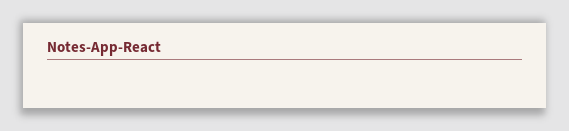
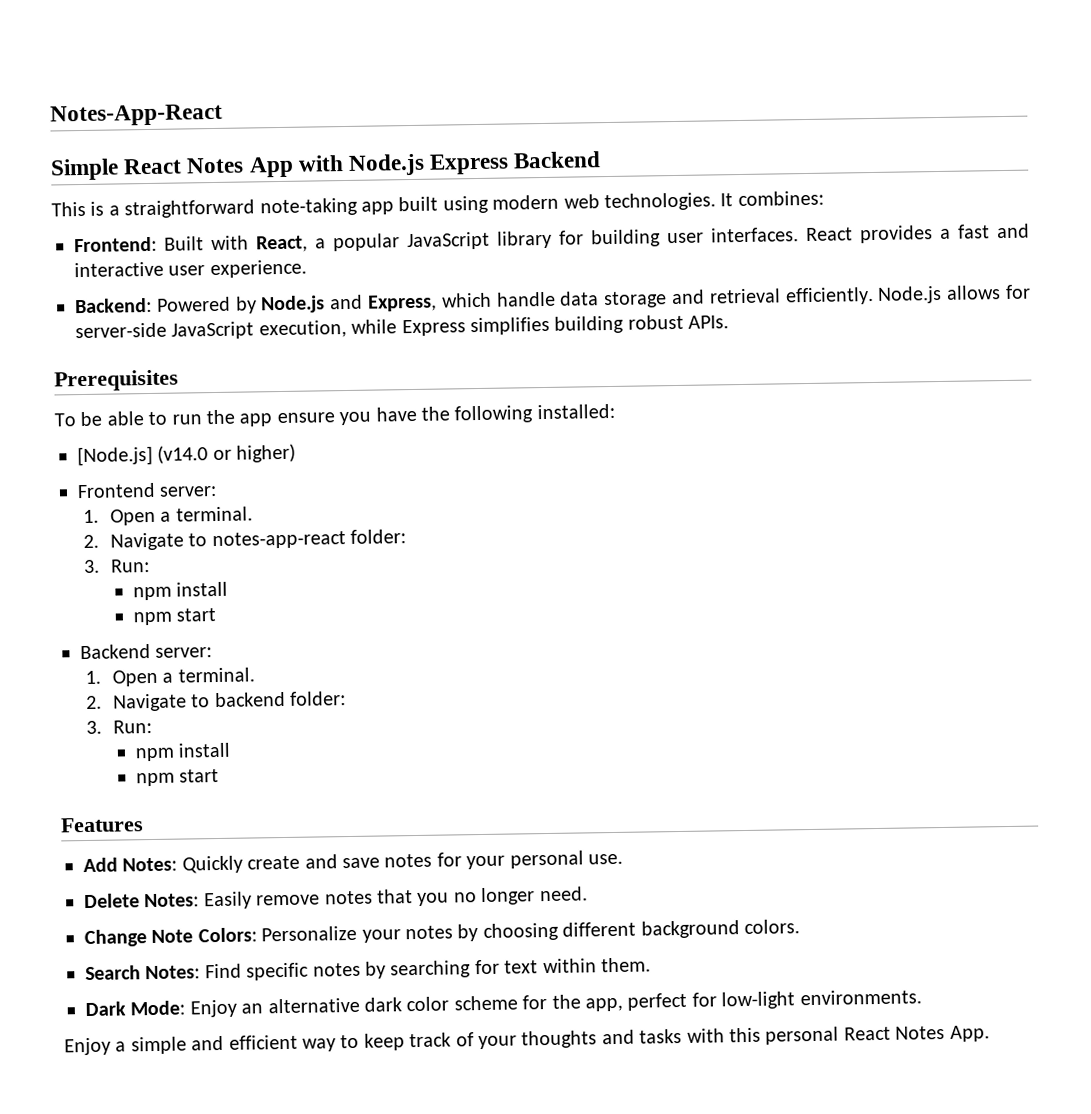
+ Simple React Notes App with Node.js Express Backend
+ This is a straightforward note-taking app built using modern web technologies. It combines:
+ Frontend: Built with React, a popular JavaScript library for building user interfaces. React provides a fast and interactive user experience.
+ Backend: Powered by Node.js and Express, which handle data storage and retrieval efficiently. Node.js allows for server-side JavaScript execution, while Express simplifies building robust APIs.
+ Prerequisites
+ To be able to run the app ensure you have the following installed:
+ [Node.js] (v14.0 or higher)
+ Frontend server:
+ 1. Open a terminal.
+ 2. Navigate to notes-app-react folder:
+ 3. Run:
+ npm install
+ npm start
+ Backend server:
+ 1. Open a terminal.
+ 2. Navigate to backend folder:
+ 3. Run:
+ npm install
+ npm start
+ Features
+ Add Notes: Quickly create and save notes for your personal use.
+ Delete Notes: Easily remove notes that you no longer need.
+ Change Note Colors: Personalize your notes by choosing different background colors.
+ Search Notes: Find specific notes by searching for text within them.
+ Dark Mode: Enjoy an alternative dark color scheme for the app, perfect for low-light environments.
+ Enjoy a simple and efficient way to keep track of your thoughts and tasks with this personal React Notes App.

